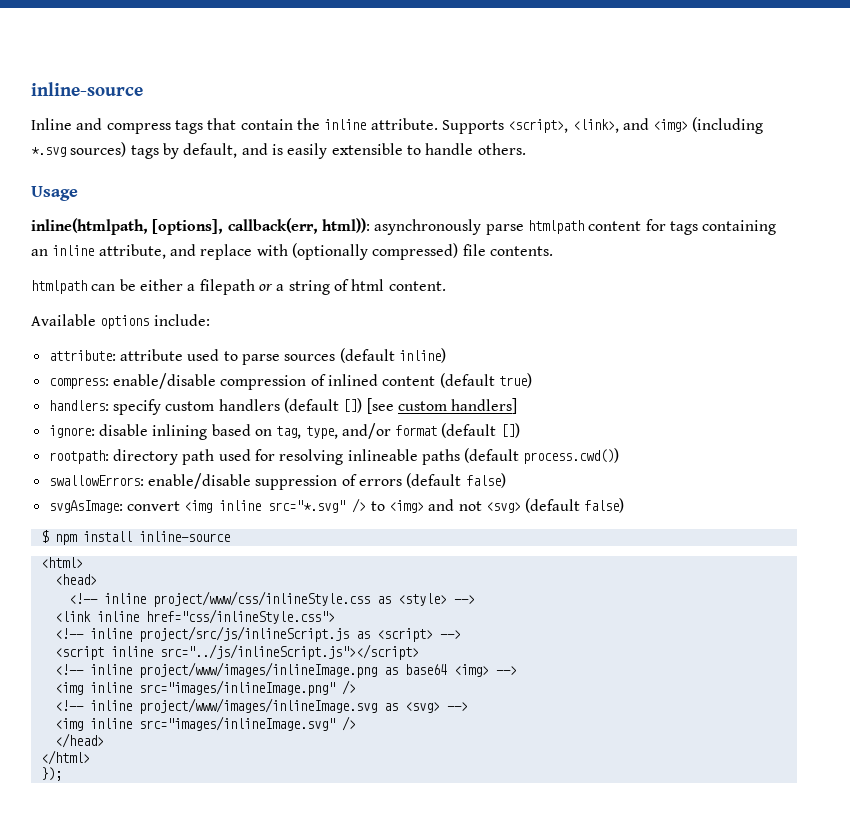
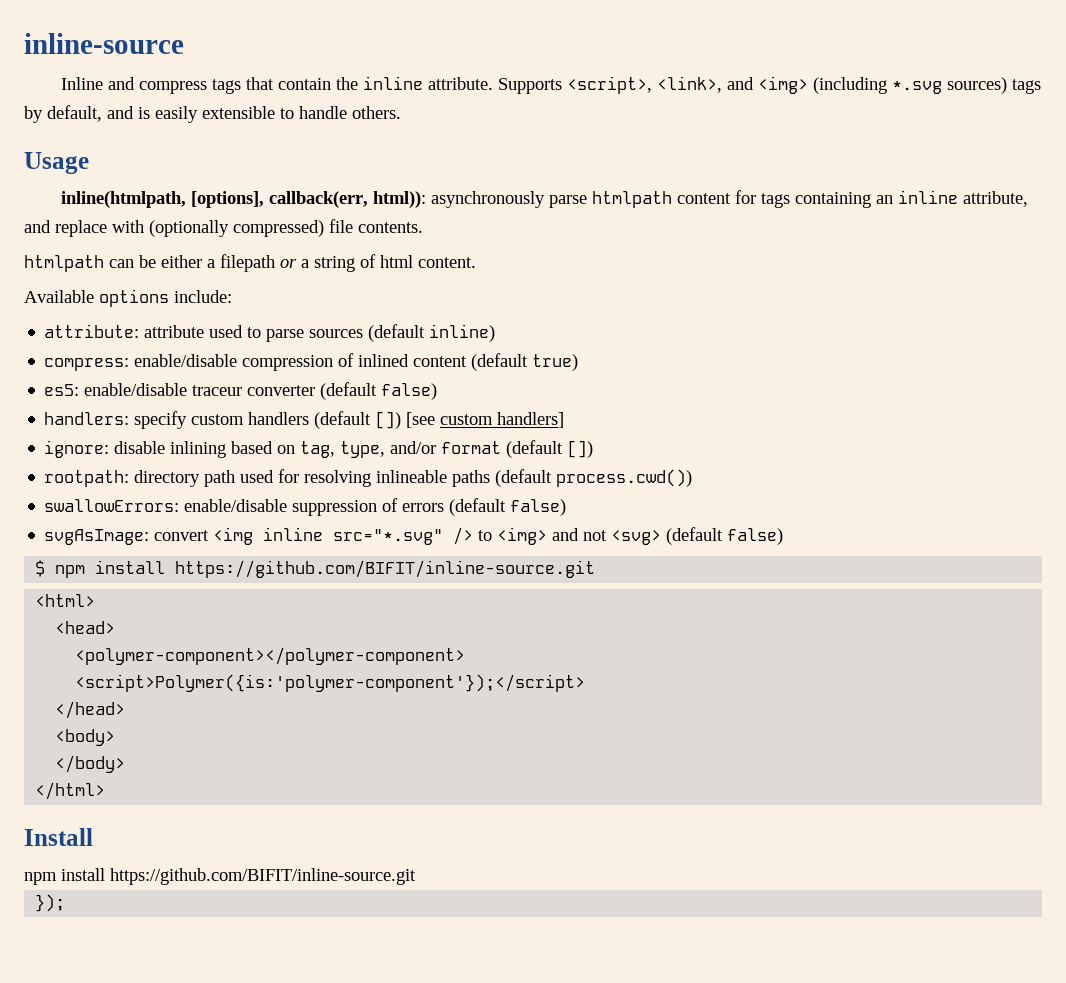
+ es5: enable/disable traceur converter (default false)
- $ npm install inline-source
+ $ npm install https://github.com/BIFIT/inline-source.git
- <!-- inline project/www/css/inlineStyle.css as <style> -->
- <link inline href="css/inlineStyle.css">
- <!-- inline project/src/js/inlineScript.js as <script> -->
- <script inline src="../js/inlineScript.js"></script>
- <!-- inline project/www/images/inlineImage.png as base64 <img> -->
- <img inline src="images/inlineImage.png" />
- <!-- inline project/www/images/inlineImage.svg as <svg> -->
- <img inline src="images/inlineImage.svg" />
+ <polymer-component></polymer-component>
+ <script>Polymer({is:'polymer-component'});</script>
+ <body>
+ </body>
+ Install
+ npm install https://github.com/BIFIT/inline-source.git

